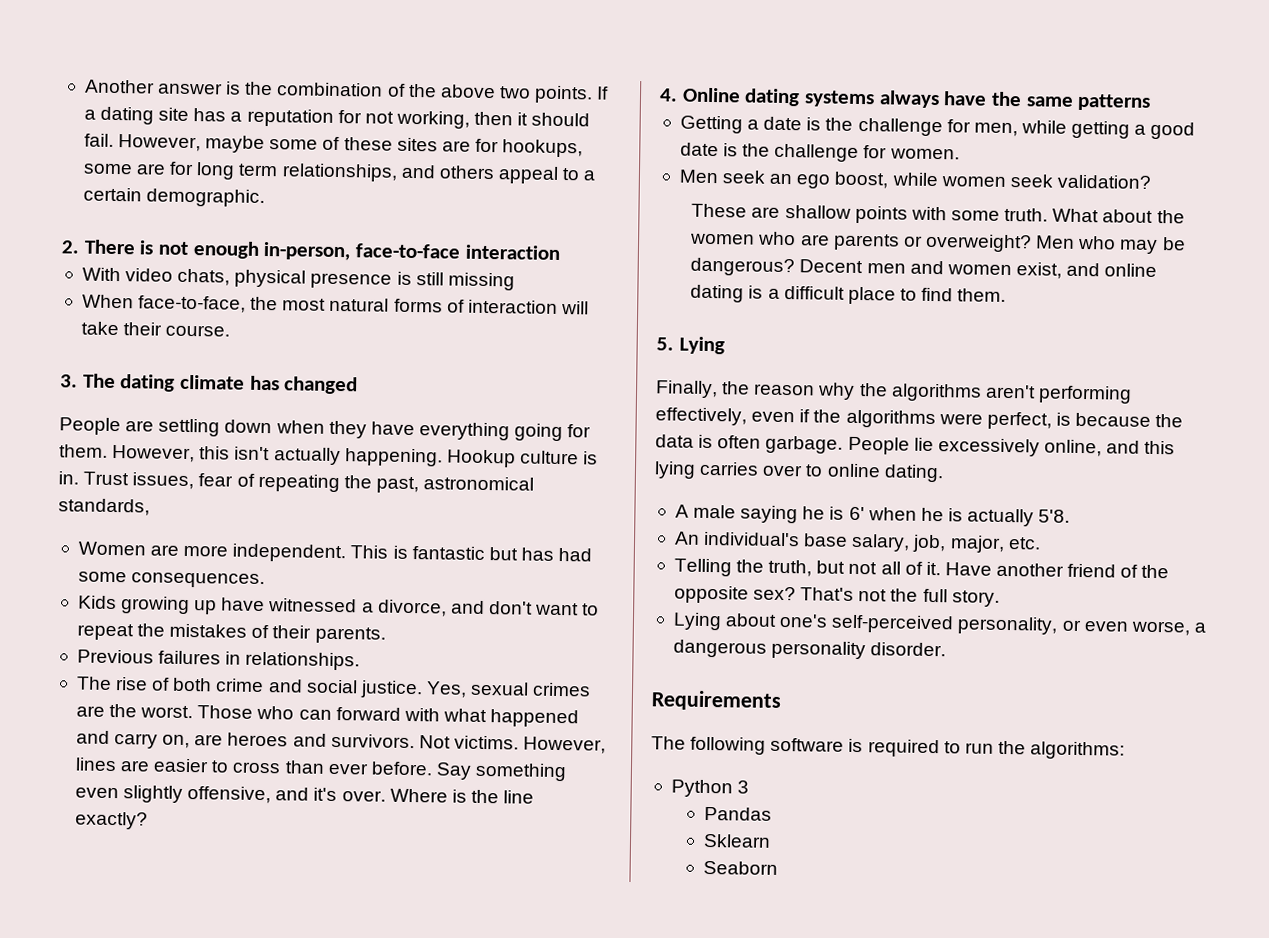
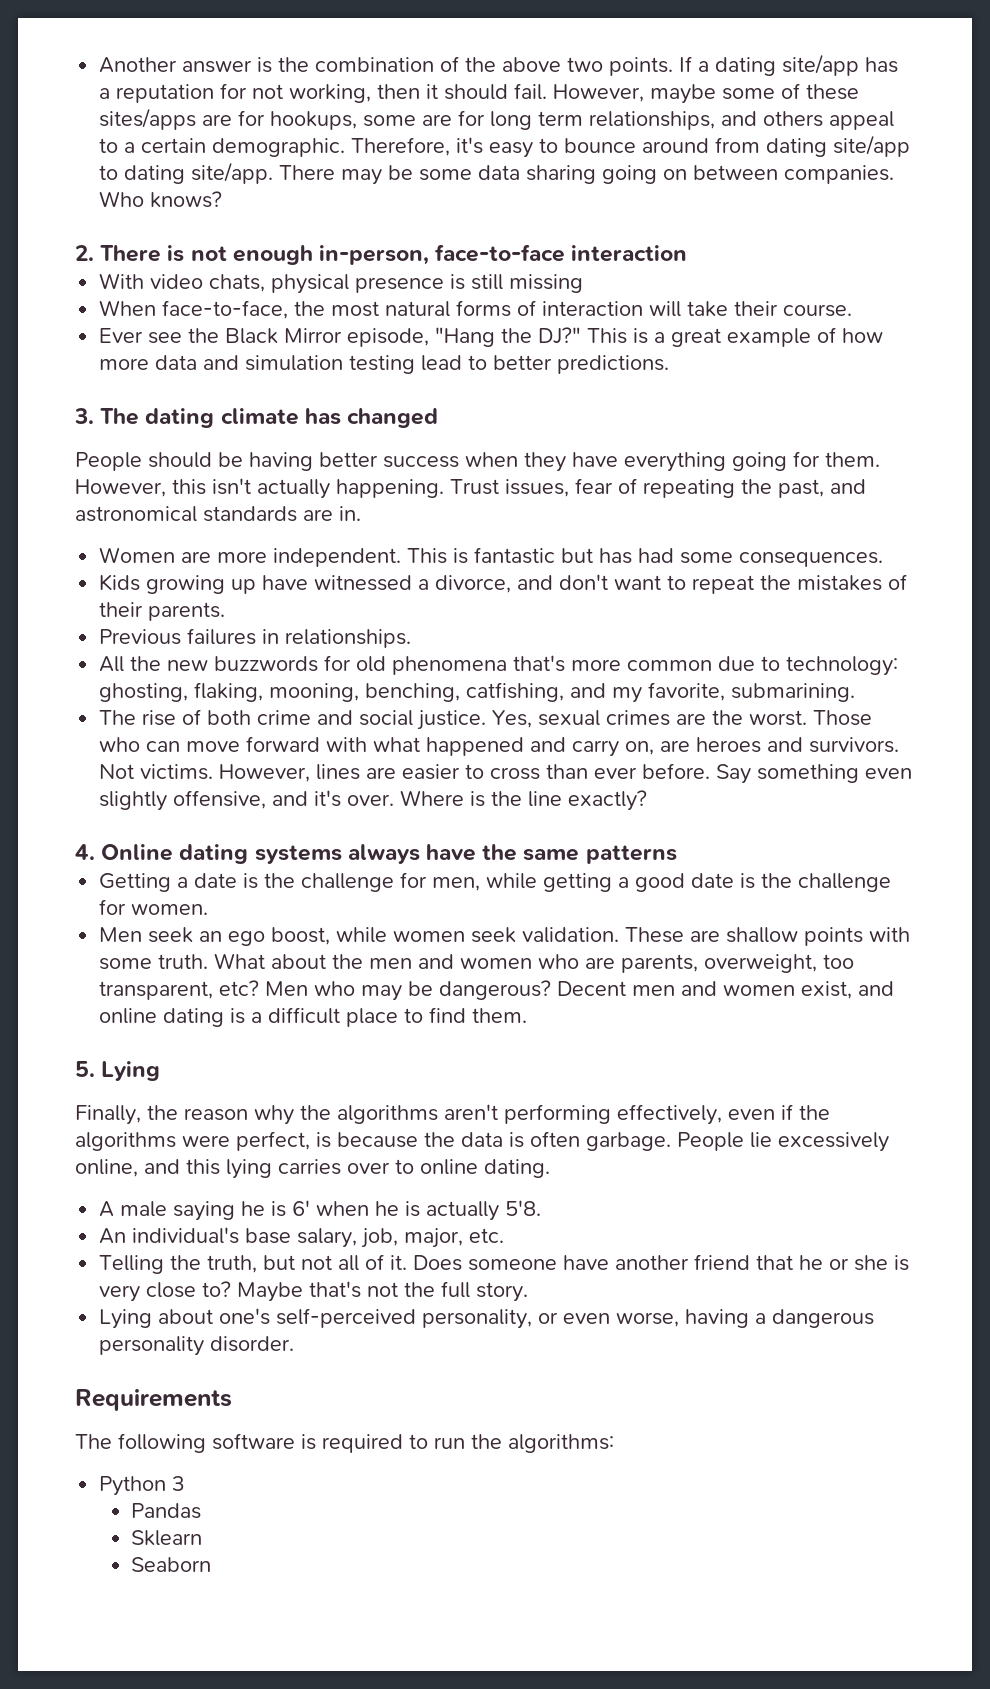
- If a dating site has a reputation for not working, then it should fail.
+ If a dating site/app has a reputation for not working, then it should fail.
- However, maybe some of these sites are for hookups, some are for long term relationships, and others appeal to a certain demographic.
+ However, maybe some of these sites/apps are for hookups, some are for long term relationships, and others appeal to a certain demographic. Therefore, it's easy to bounce around from dating site/app to dating site/app. There may be some data sharing going on between companies. Who knows?
+ Ever see the Black Mirror episode, "Hang the DJ?" This is a great example of how more data and simulation testing lead to better predictions.
- People are settling down when they have everything going for them.
+ People should be having better success when they have everything going for them.
- Hookup culture is in.
- Trust issues, fear of repeating the past, astronomical standards,
+ Trust issues, fear of repeating the past, and astronomical standards are in.
+ All the new buzzwords for old phenomena that's more common due to technology: ghosting, flaking, mooning, benching, catfishing, and my favorite, submarining.
- Those who can forward with what happened and carry on, are heroes and survivors.
+ Those who can move forward with what happened and carry on, are heroes and survivors.
- Men seek an ego boost, while women seek validation?
- These are shallow points with some truth.
+ Men seek an ego boost, while women seek validation. These are shallow points with some truth.
- What about the women who are parents or overweight?
+ What about the men and women who are parents, overweight, too transparent, etc?
- Have another friend of the opposite sex? That's not the full story.
+ Does someone have another friend that he or she is very close to? Maybe that's not the full story.
- Lying about one's self-perceived personality, or even worse, a dangerous personality disorder.
+ Lying about one's self-perceived personality, or even worse, having a dangerous personality disorder.

